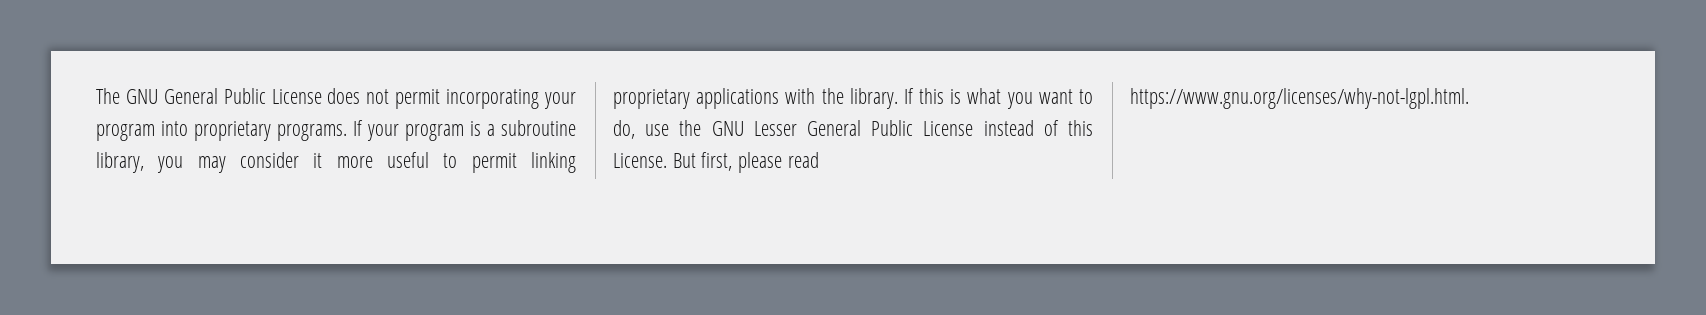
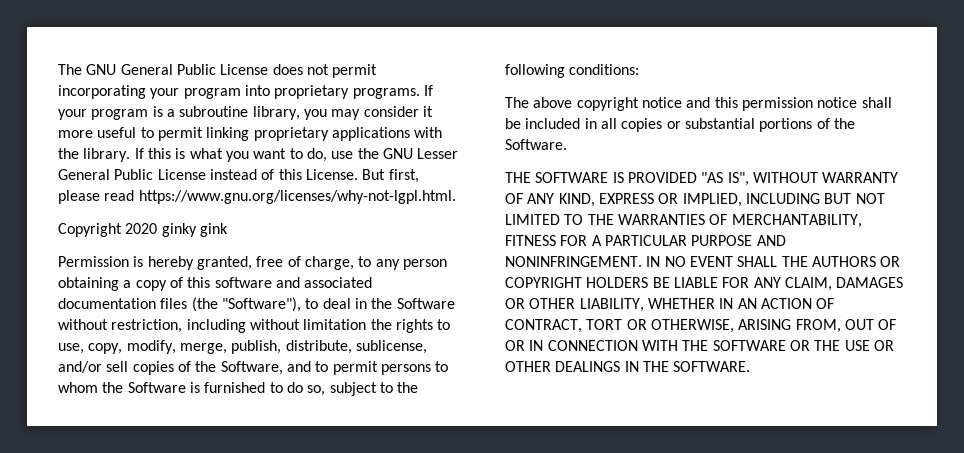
+ Copyright 2020 ginky gink
+ Permission is hereby granted, free of charge, to any person obtaining a copy of this software and associated documentation files (the "Software"), to deal in the Software without restriction, including without limitation the rights to use, copy, modify, merge, publish, distribute, sublicense, and/or sell copies of the Software, and to permit persons to whom the Software is furnished to do so, subject to the following conditions:
+ The above copyright notice and this permission notice shall be included in all copies or substantial portions of the Software.
+ THE SOFTWARE IS PROVIDED "AS IS", WITHOUT WARRANTY OF ANY KIND, EXPRESS OR IMPLIED, INCLUDING BUT NOT LIMITED TO THE WARRANTIES OF MERCHANTABILITY, FITNESS FOR A PARTICULAR PURPOSE AND NONINFRINGEMENT. IN NO EVENT SHALL THE AUTHORS OR COPYRIGHT HOLDERS BE LIABLE FOR ANY CLAIM, DAMAGES OR OTHER LIABILITY, WHETHER IN AN ACTION OF CONTRACT, TORT OR OTHERWISE, ARISING FROM, OUT OF OR IN CONNECTION WITH THE SOFTWARE OR THE USE OR OTHER DEALINGS IN THE SOFTWARE.

